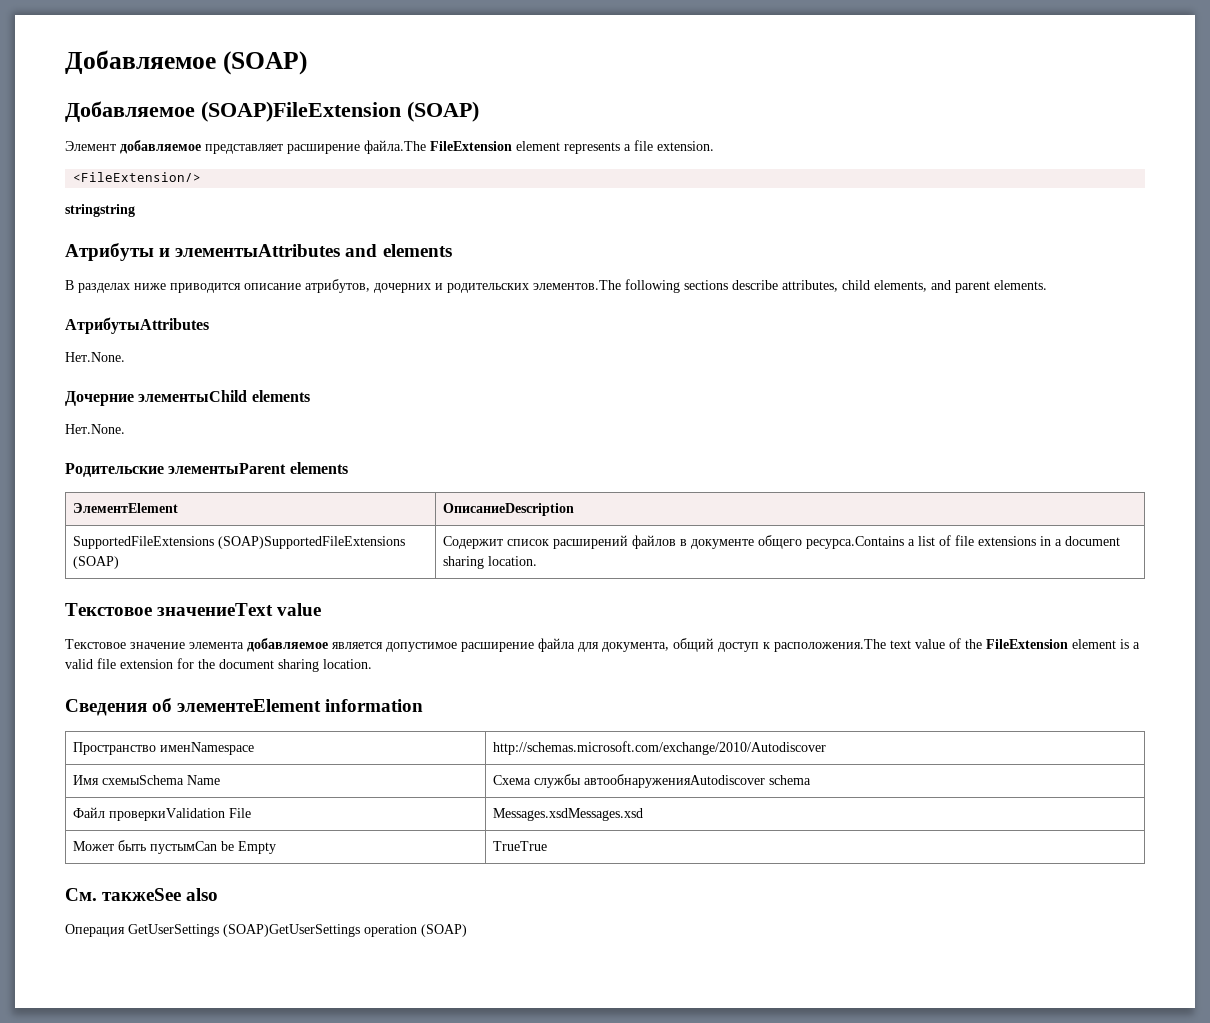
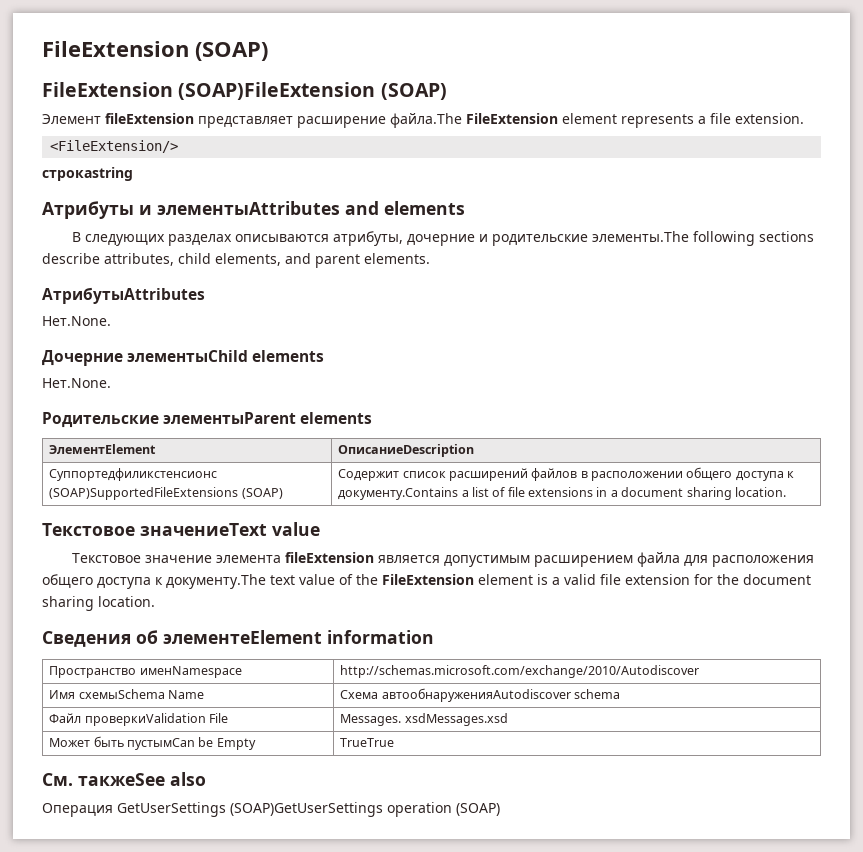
- Добавляемое (SOAP)
- Добавляемое (SOAP)FileExtension (SOAP)
+ FileExtension (SOAP)
+ FileExtension (SOAP)FileExtension (SOAP)
- Элемент добавляемое представляет расширение файла.The FileExtension element represents a file extension.
+ Элемент fileExtension представляет расширение файла.The FileExtension element represents a file extension.
- stringstring
+ строкаstring
- В разделах ниже приводится описание атрибутов, дочерних и родительских элементов.The following sections describe attributes, child elements, and parent elements.
+ В следующих разделах описываются атрибуты, дочерние и родительские элементы.The following sections describe attributes, child elements, and parent elements.
- SupportedFileExtensions (SOAP)SupportedFileExtensions (SOAP) | Содержит список расширений файлов в документе общего ресурса.Contains a list of file extensions in a document sharing location.
+ Суппортедфиликстенсионс (SOAP)SupportedFileExtensions (SOAP) | Содержит список расширений файлов в расположении общего доступа к документу.Contains a list of file extensions in a document sharing location.
- Текстовое значение элемента добавляемое является допустимое расширение файла для документа, общий доступ к расположения.The text value of the FileExtension element is a valid file extension for the document sharing location.
+ Текстовое значение элемента fileExtension является допустимым расширением файла для расположения общего доступа к документу.The text value of the FileExtension element is a valid file extension for the document sharing location.
- Имя схемыSchema Name | Схема службы автообнаруженияAutodiscover schema
+ Имя схемыSchema Name | Схема автообнаруженияAutodiscover schema
- Файл проверкиValidation File | Messages.xsdMessages.xsd
+ Файл проверкиValidation File | Messages. xsdMessages.xsd

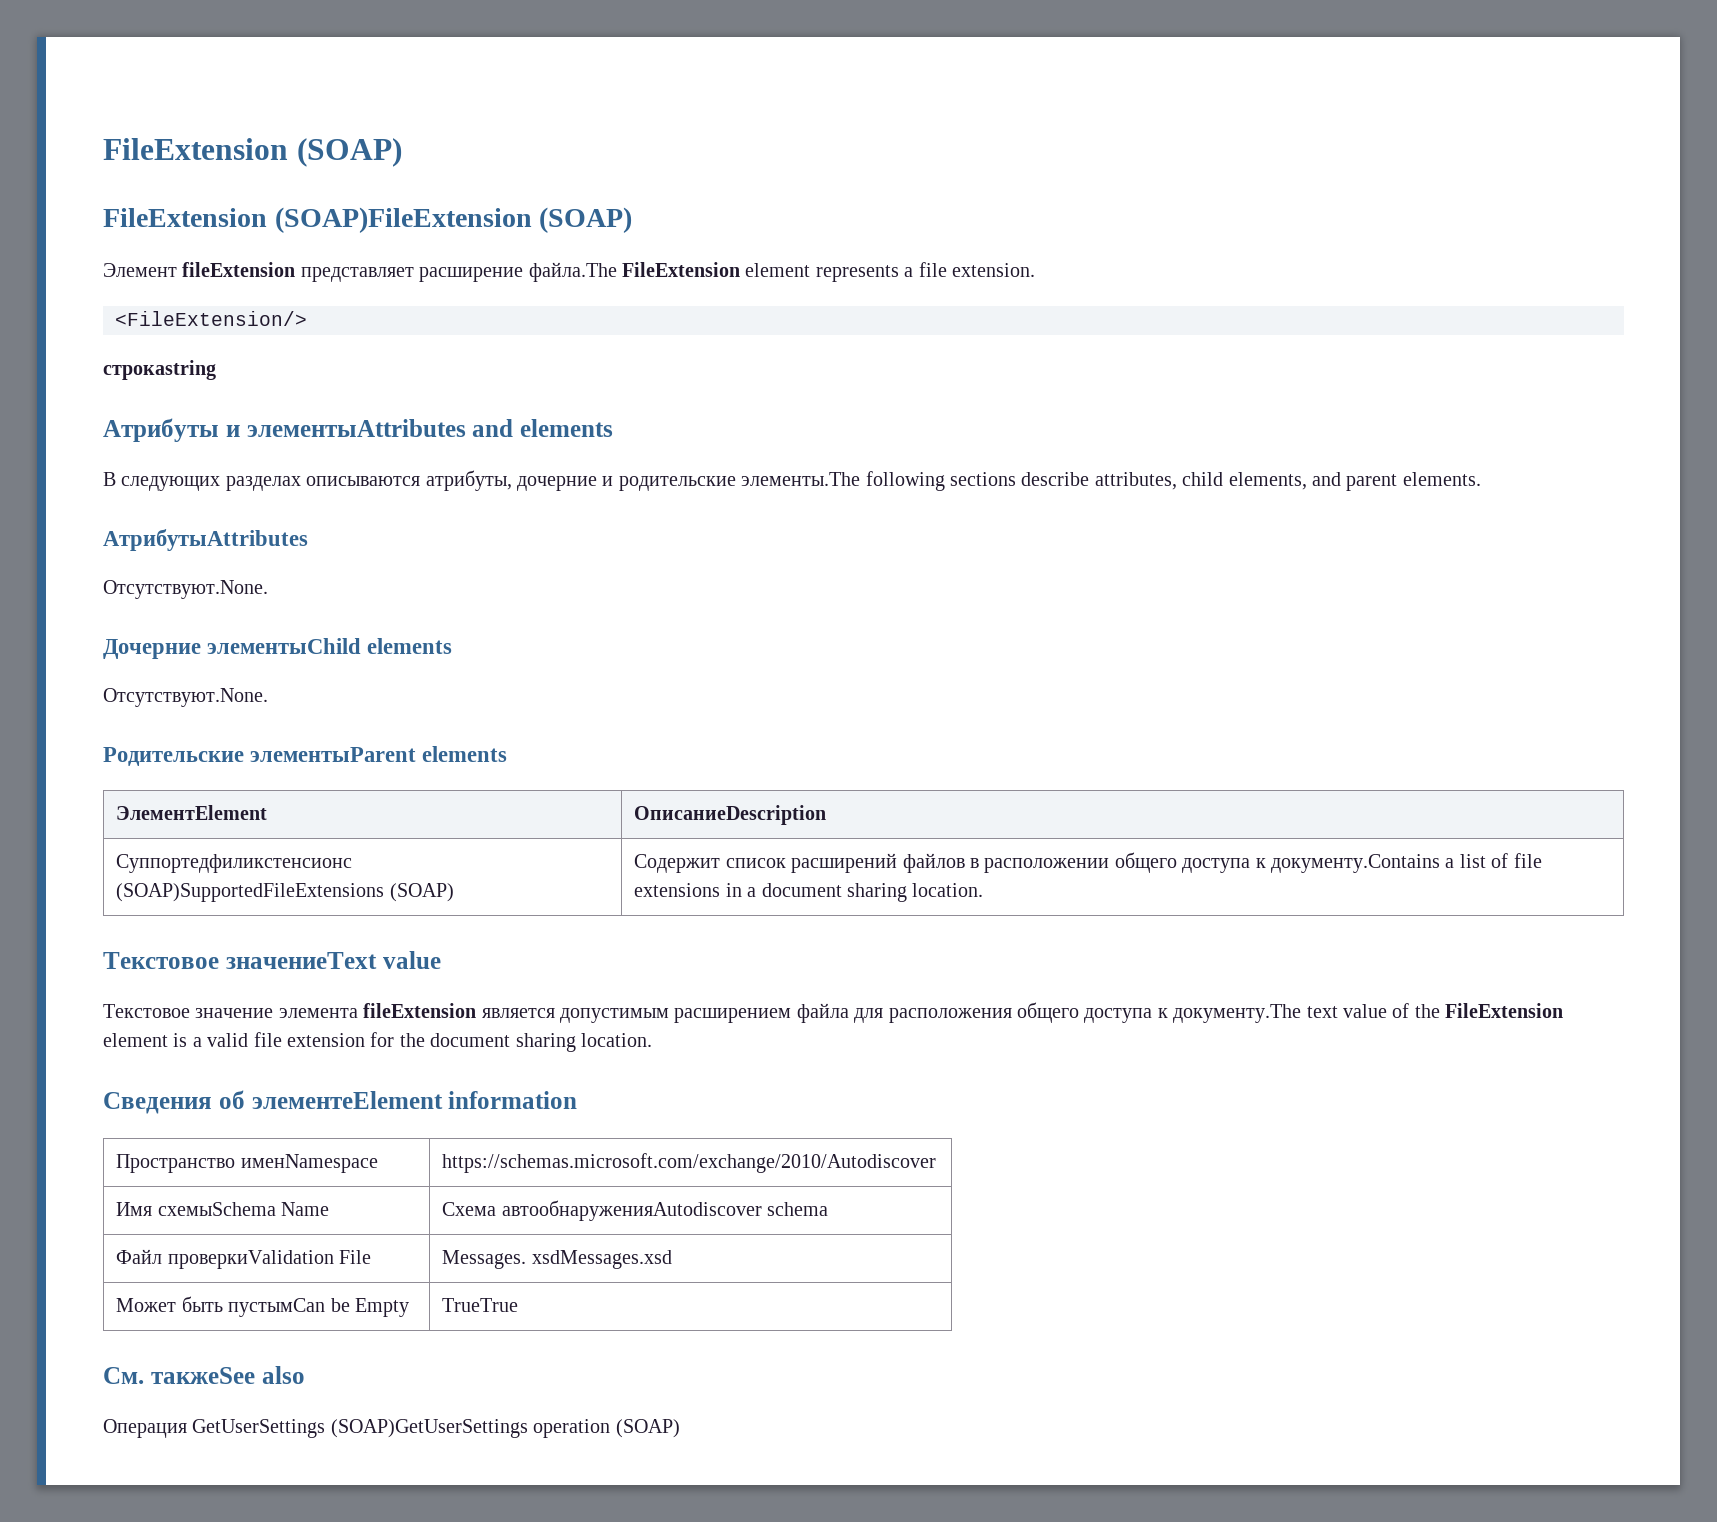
  АтрибутыAttributes
- Нет.None.
+ Отсутствуют.None.
  Дочерние элементыChild elements
- Нет.None.
+ Отсутствуют.None.
- Пространство именNamespace | http://schemas.microsoft.com/exchange/2010/Autodiscover
+ Пространство именNamespace | https://schemas.microsoft.com/exchange/2010/Autodiscover

